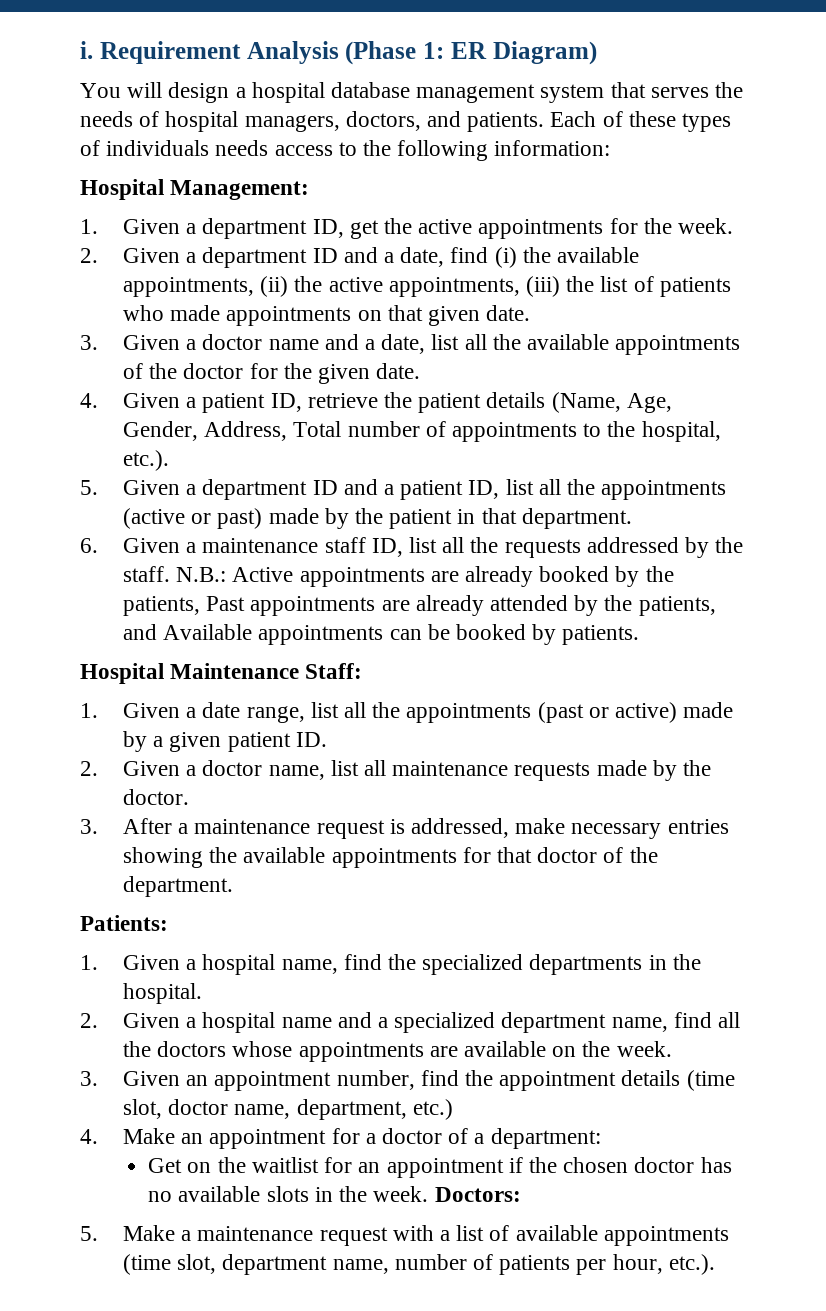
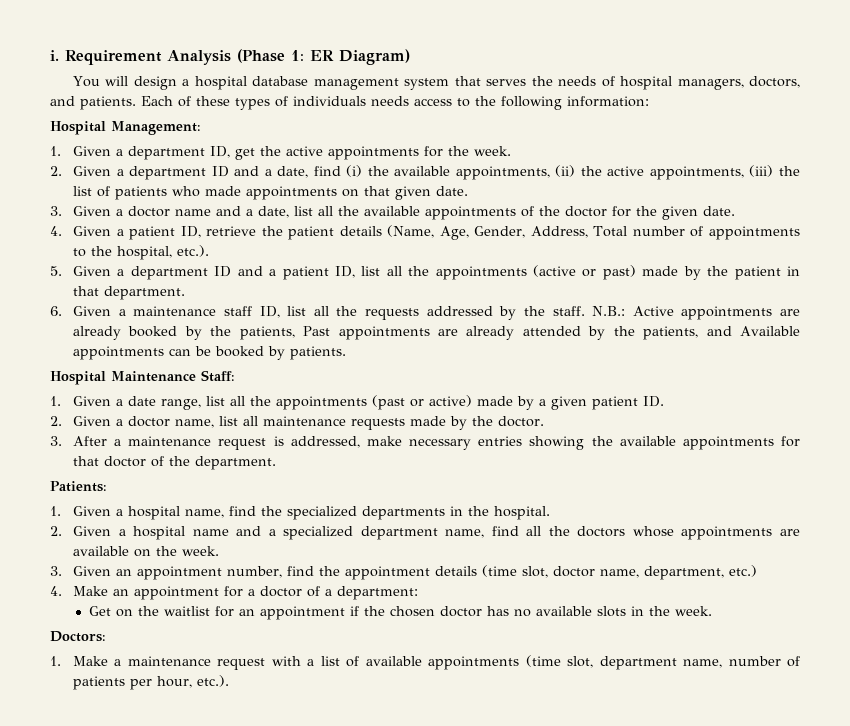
- Get on the waitlist for an appointment if the chosen doctor has no available slots in the week. Doctors:
+ Get on the waitlist for an appointment if the chosen doctor has no available slots in the week.
+ Doctors:
- 5. Make a maintenance request with a list of available appointments (time slot, department name, number of patients per hour, etc.).
+ 1. Make a maintenance request with a list of available appointments (time slot, department name, number of patients per hour, etc.).

